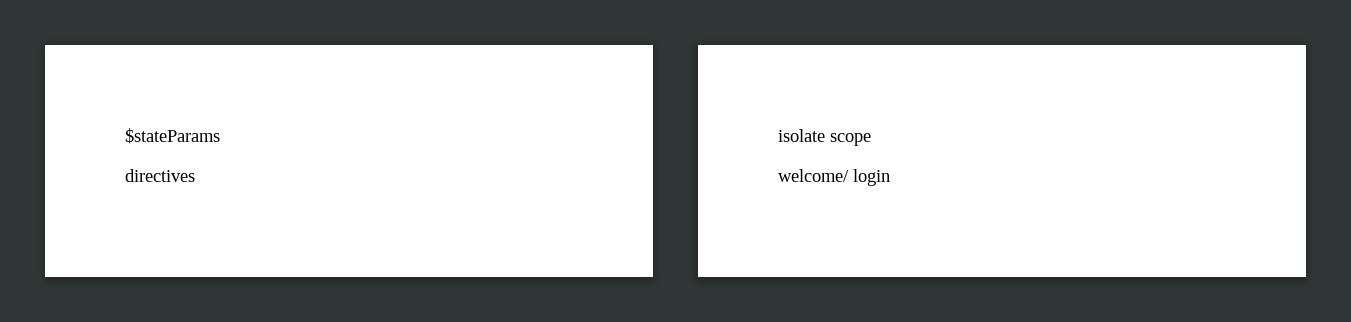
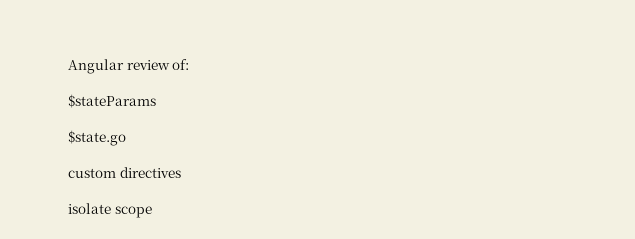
+ Angular review of:
- directives
+ $state.go
+ custom directives
- welcome/ login

